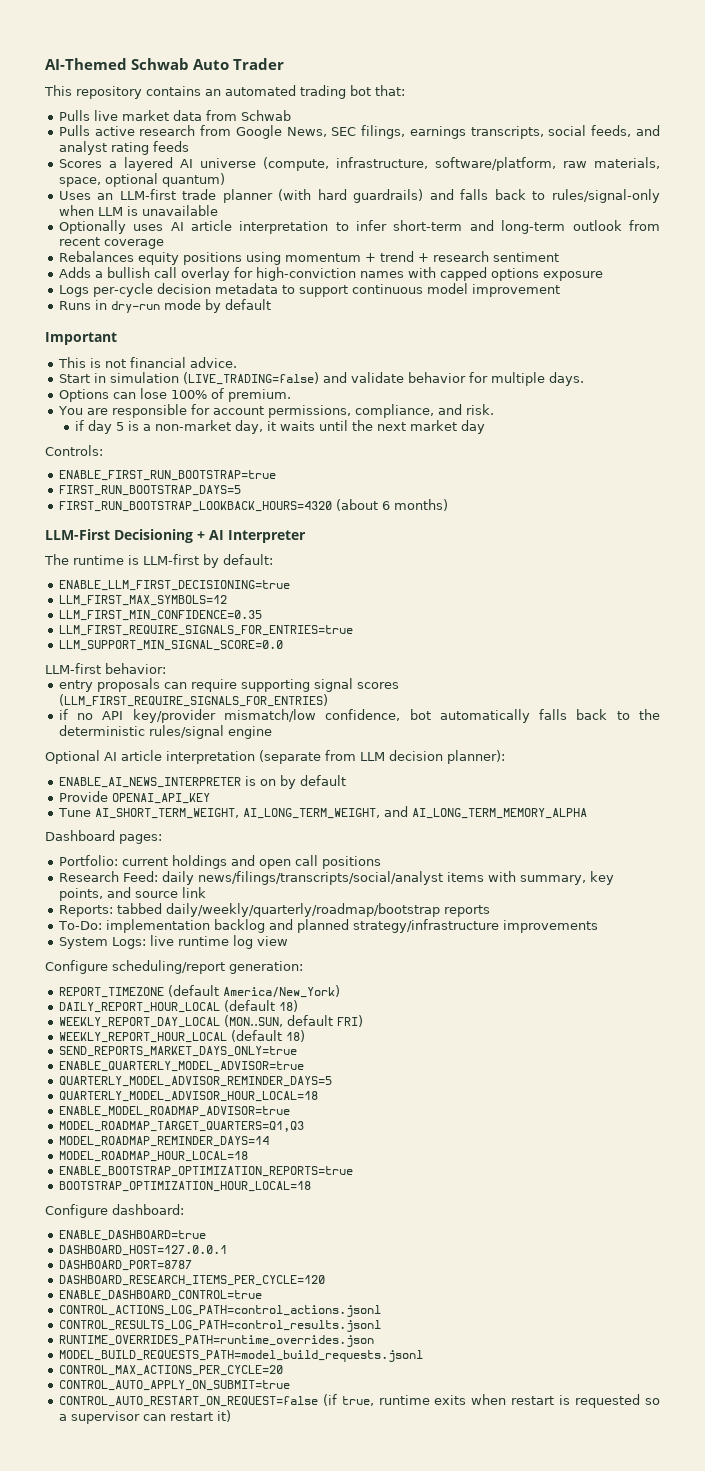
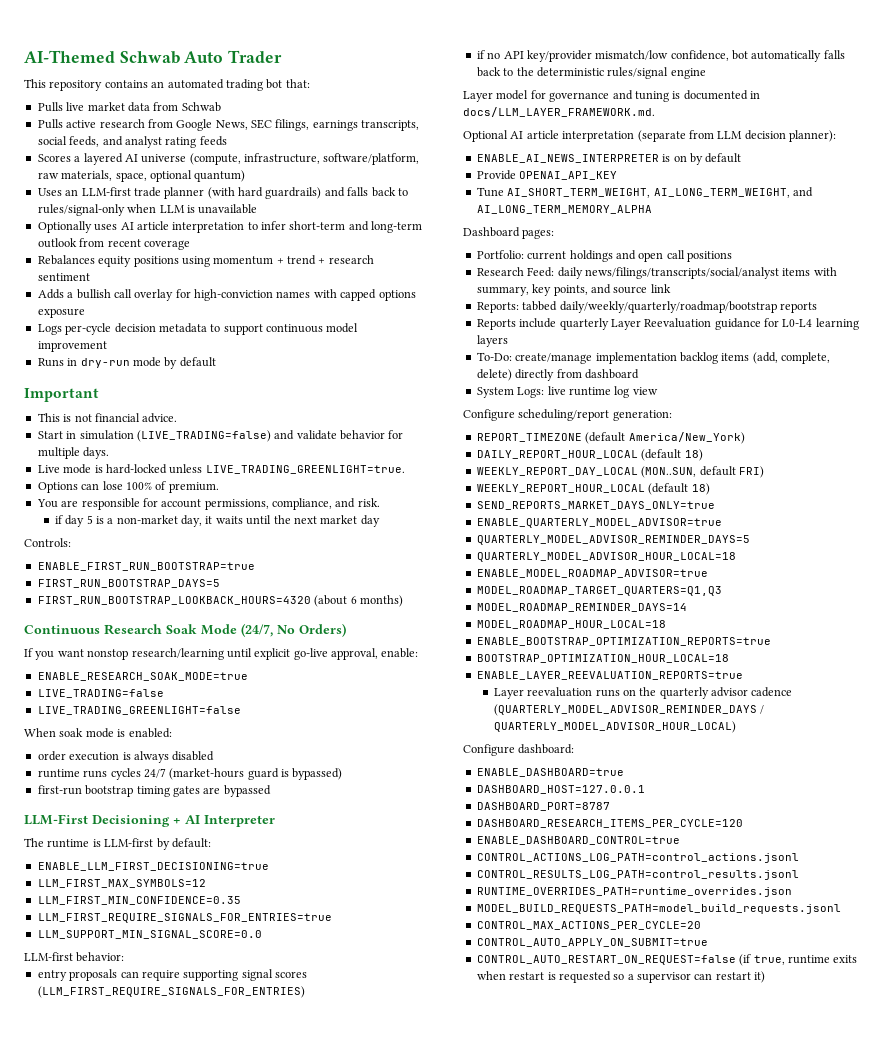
+ Live mode is hard-locked unless LIVE_TRADING_GREENLIGHT=true.
+ Continuous Research Soak Mode (24/7, No Orders)
+ If you want nonstop research/learning until explicit go-live approval, enable:
+ ENABLE_RESEARCH_SOAK_MODE=true
+ LIVE_TRADING=false
+ LIVE_TRADING_GREENLIGHT=false
+ When soak mode is enabled:
+ order execution is always disabled
+ runtime runs cycles 24/7 (market-hours guard is bypassed)
+ first-run bootstrap timing gates are bypassed
+ Layer model for governance and tuning is documented in docs/LLM_LAYER_FRAMEWORK.md.
+ Reports include quarterly Layer Reevaluation guidance for L0-L4 learning layers
- To-Do: implementation backlog and planned strategy/infrastructure improvements
+ To-Do: create/manage implementation backlog items (add, complete, delete) directly from dashboard
+ ENABLE_LAYER_REEVALUATION_REPORTS=true
+ Layer reevaluation runs on the quarterly advisor cadence (QUARTERLY_MODEL_ADVISOR_REMINDER_DAYS / QUARTERLY_MODEL_ADVISOR_HOUR_LOCAL)

